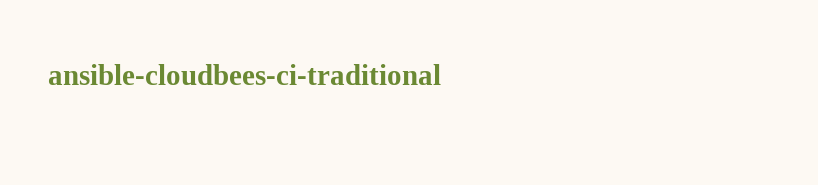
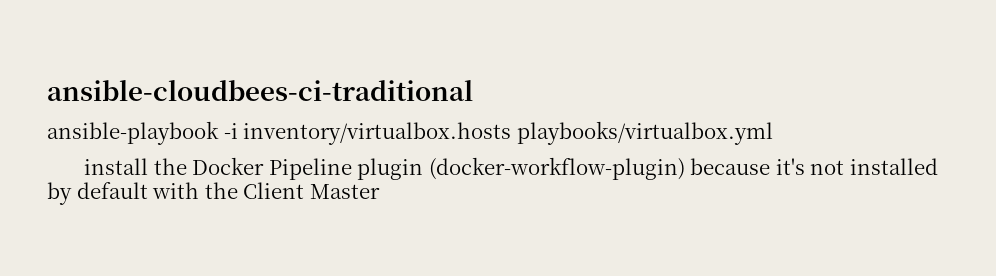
+ ansible-playbook -i inventory/virtualbox.hosts playbooks/virtualbox.yml
+ install the Docker Pipeline plugin (docker-workflow-plugin) because it's not installed by default with the Client Master

